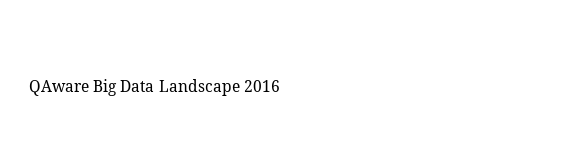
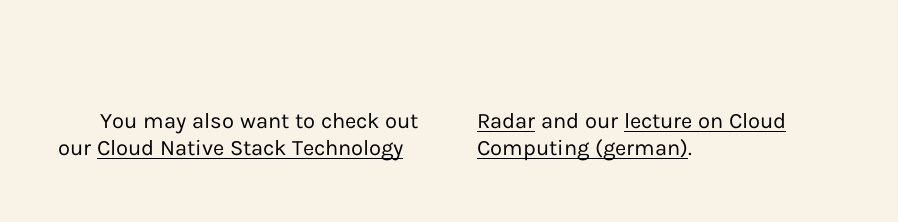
- QAware Big Data Landscape 2016
+ You may also want to check out our Cloud Native Stack Technology Radar and our lecture on Cloud Computing (german).

